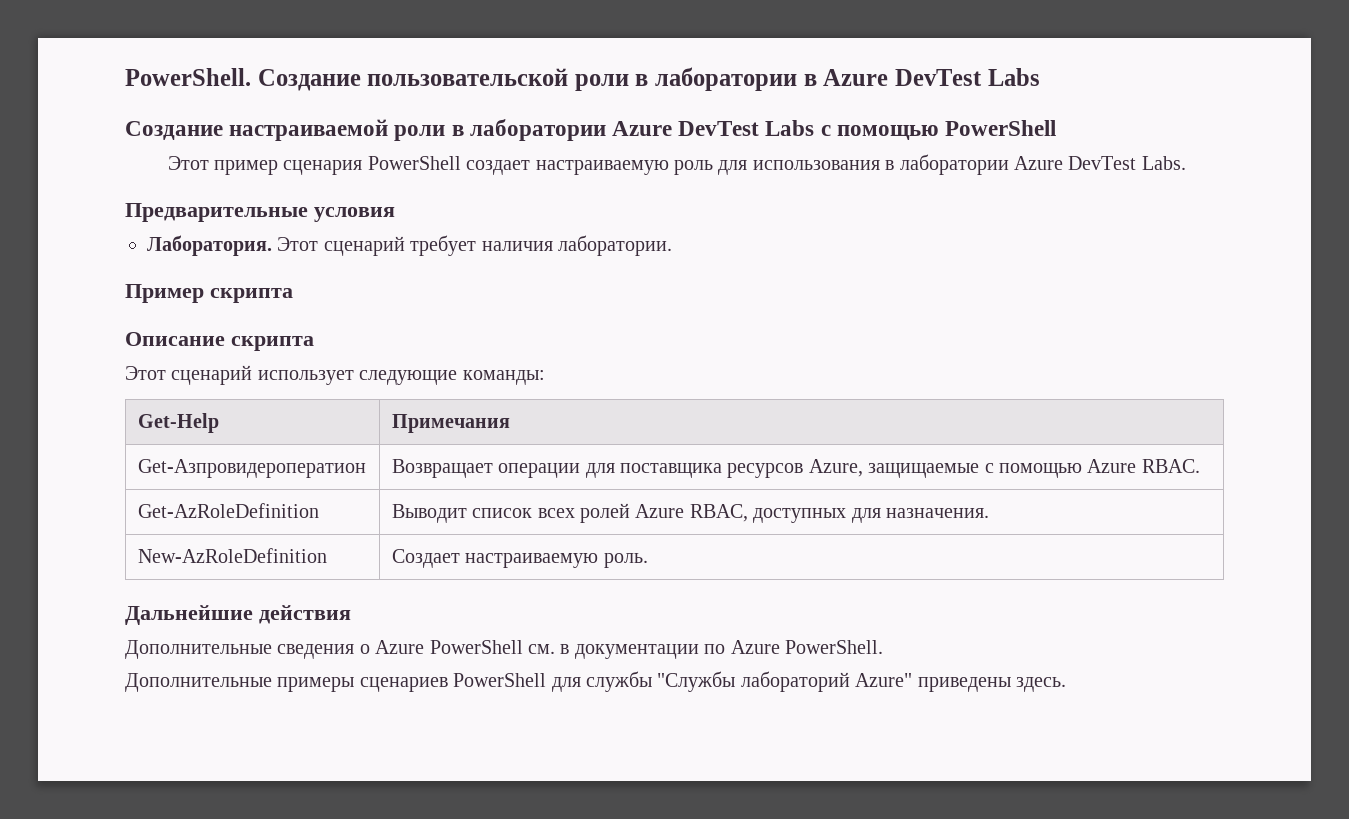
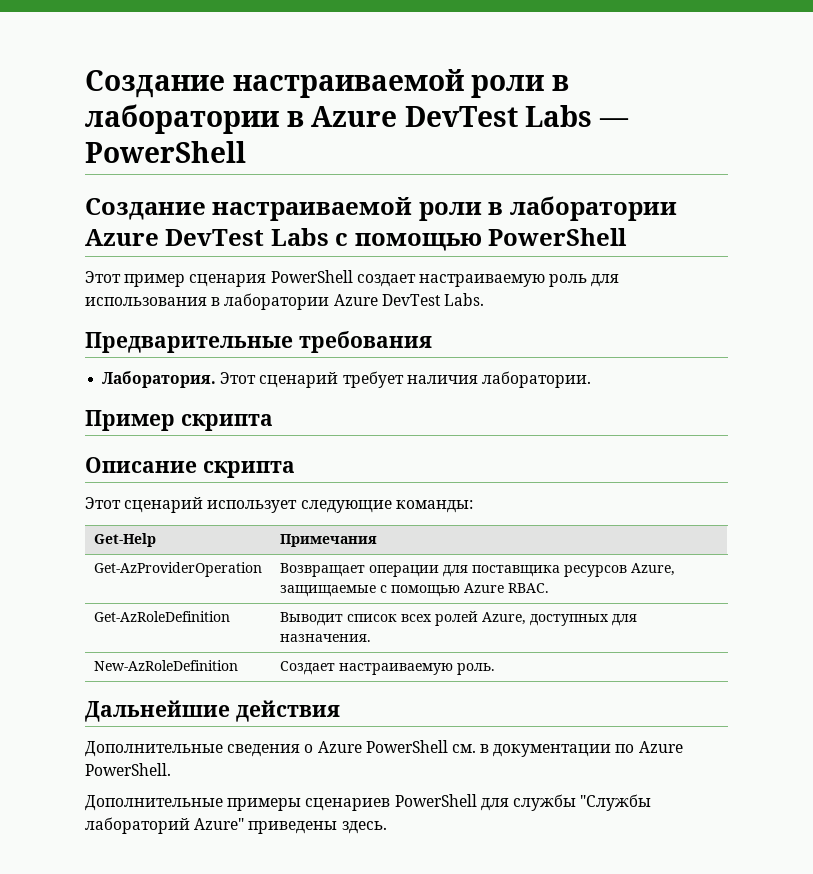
- PowerShell. Создание пользовательской роли в лаборатории в Azure DevTest Labs
+ Создание настраиваемой роли в лаборатории в Azure DevTest Labs — PowerShell
- Предварительные условия
+ Предварительные требования
- Get-Азпровидероператион | Возвращает операции для поставщика ресурсов Azure, защищаемые с помощью Azure RBAC.
+ Get-AzProviderOperation | Возвращает операции для поставщика ресурсов Azure, защищаемые с помощью Azure RBAC.
- Get-AzRoleDefinition | Выводит список всех ролей Azure RBAC, доступных для назначения.
+ Get-AzRoleDefinition | Выводит список всех ролей Azure, доступных для назначения.

